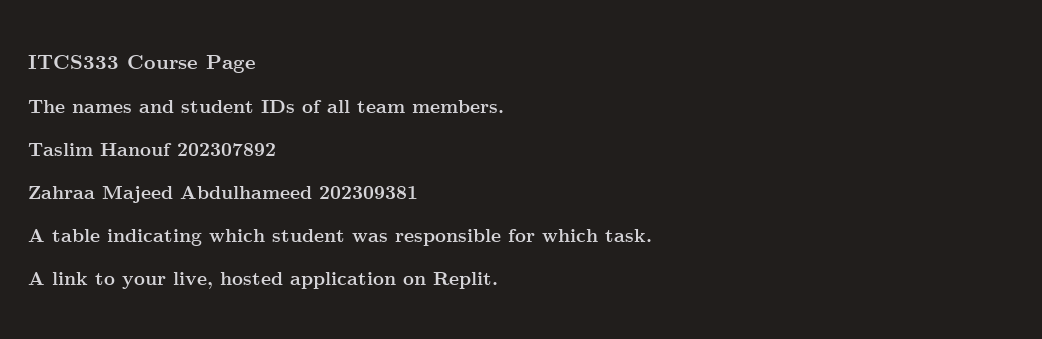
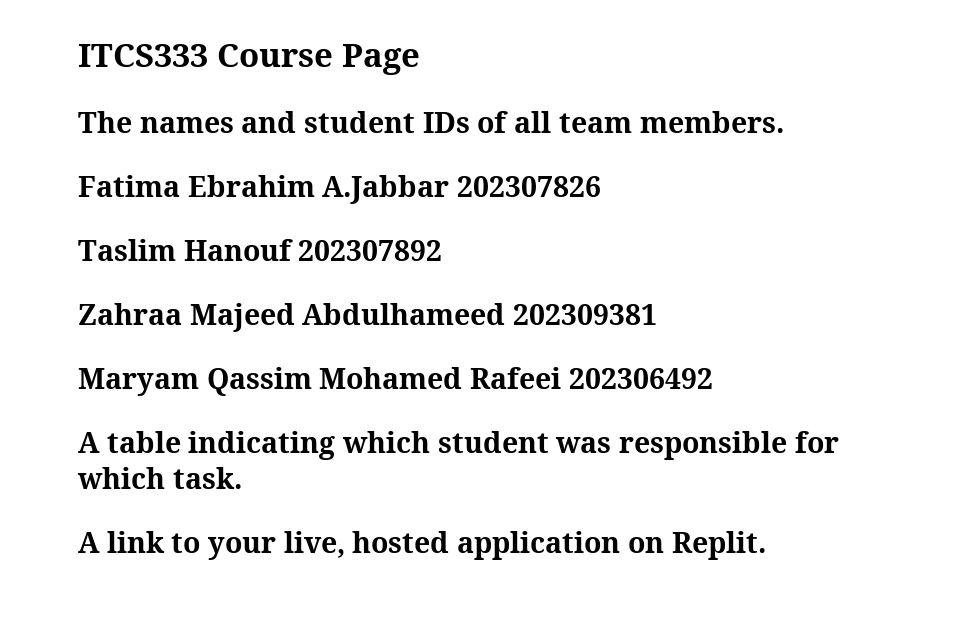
+ Fatima Ebrahim A.Jabbar 202307826
+ Maryam Qassim Mohamed Rafeei 202306492

